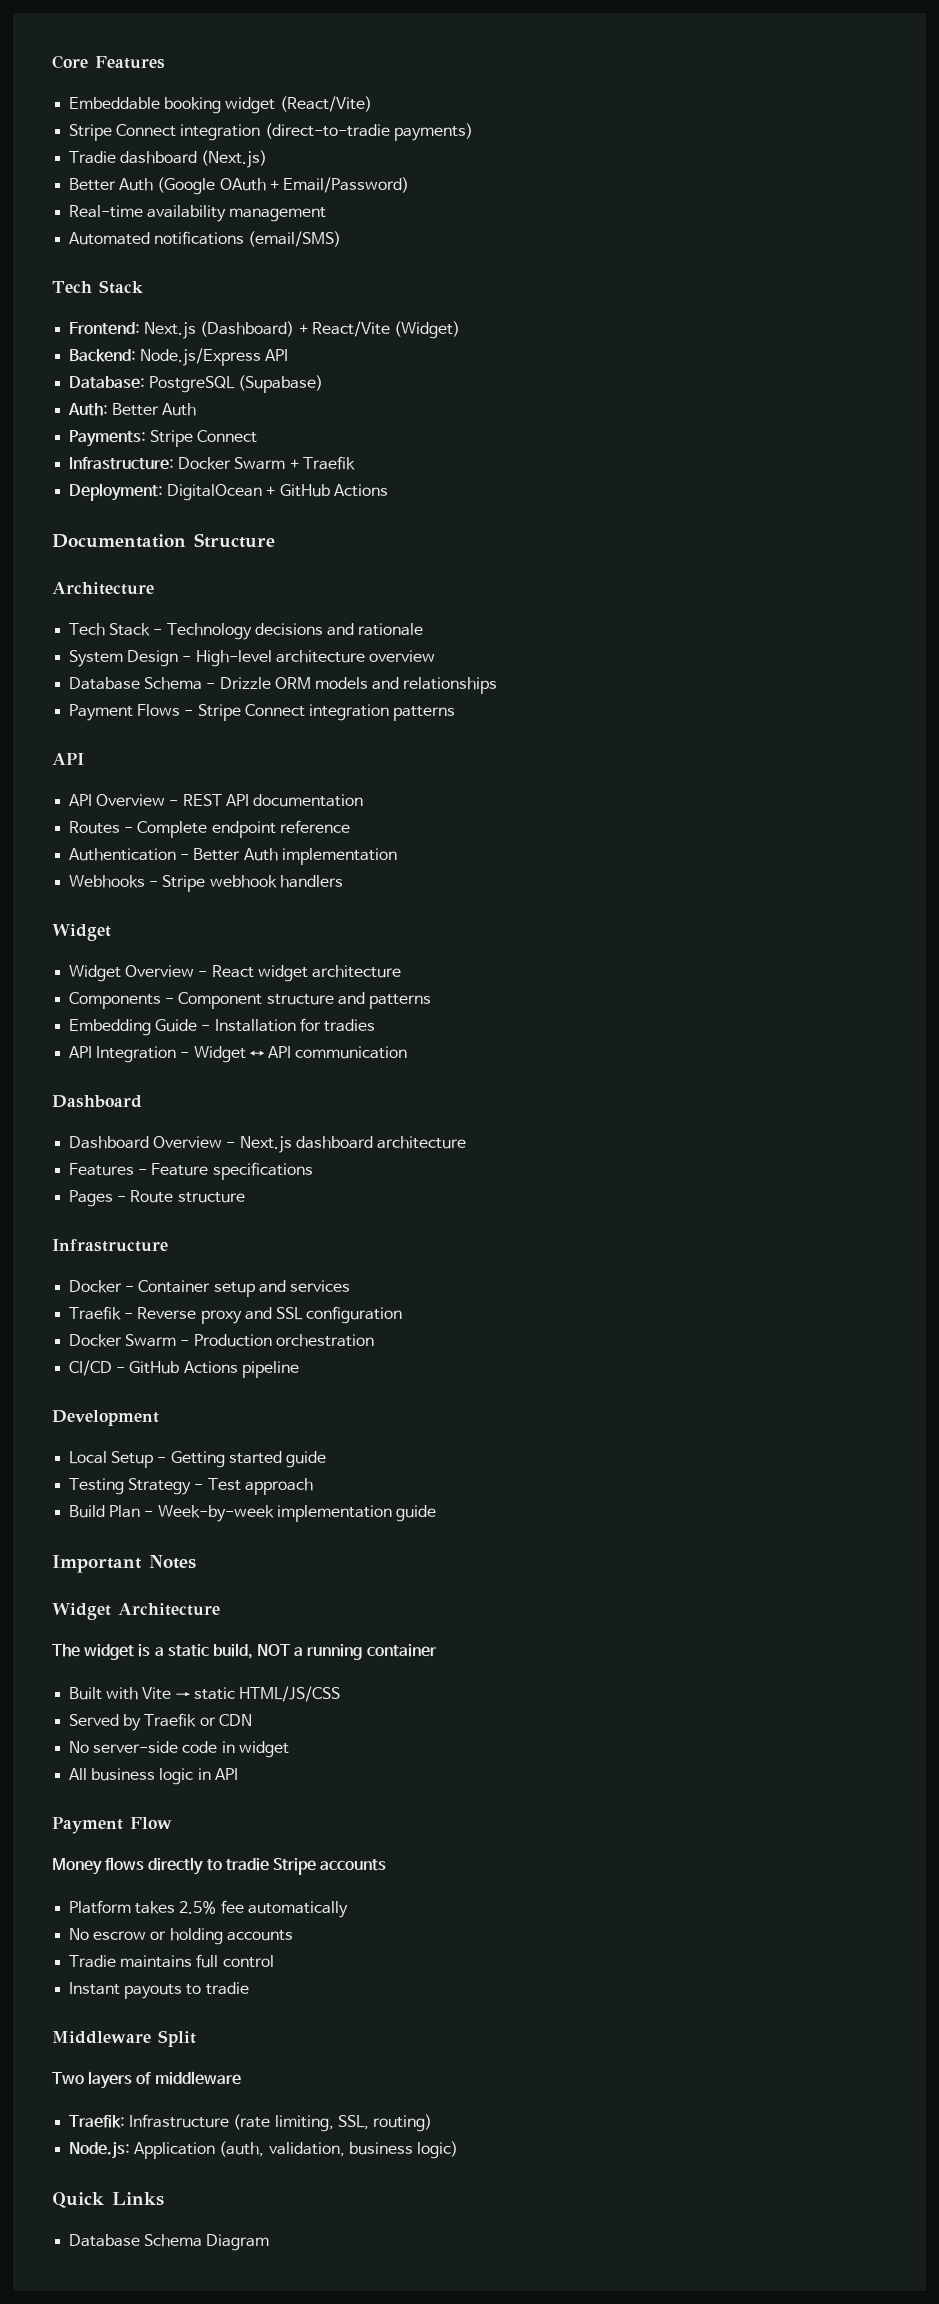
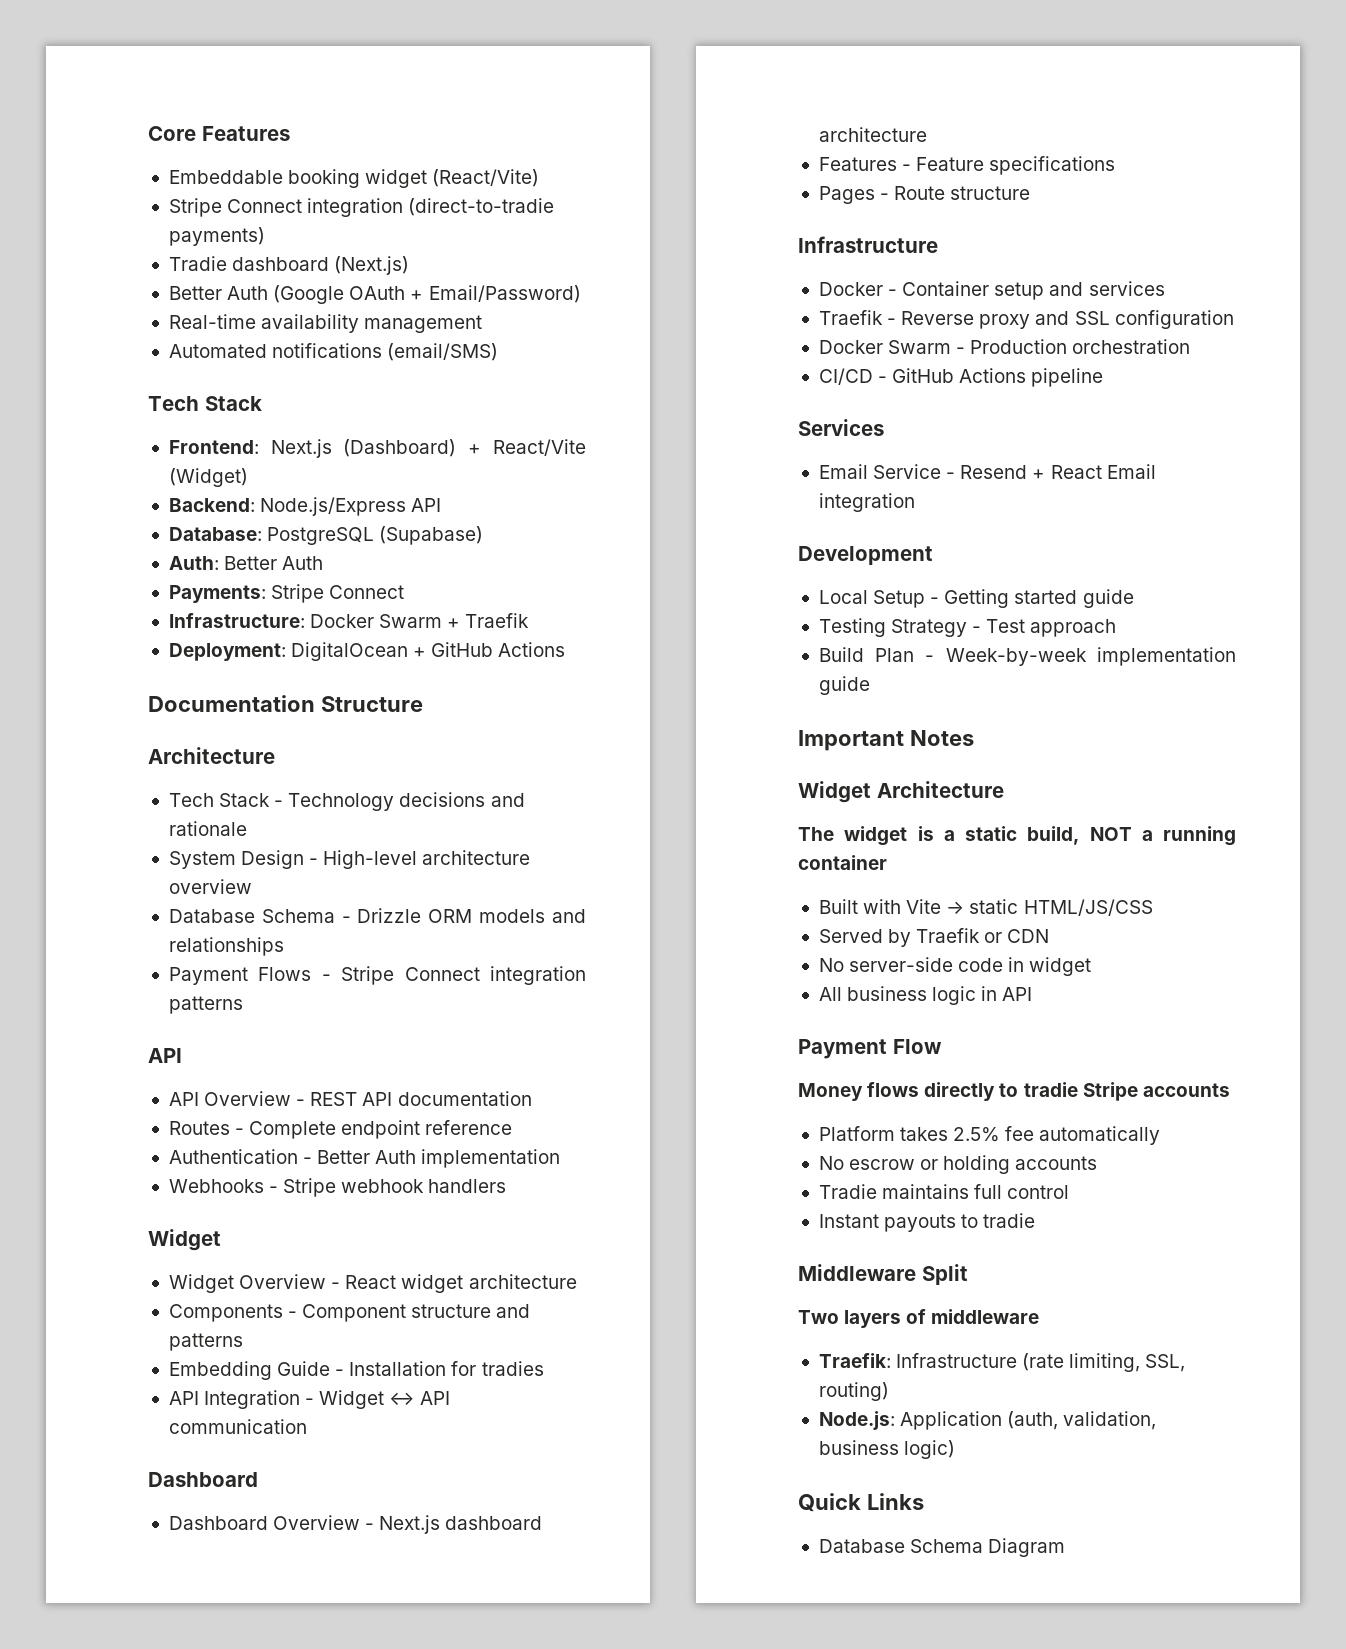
+ Services
+ Email Service - Resend + React Email integration

